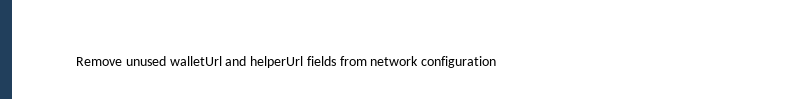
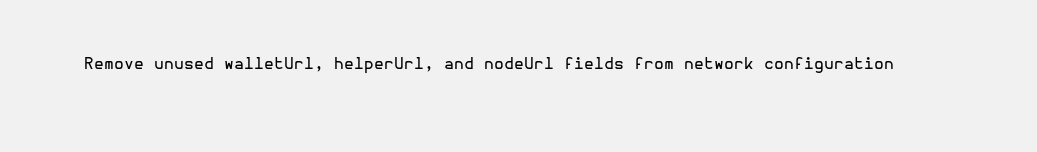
- Remove unused walletUrl and helperUrl fields from network configuration
+ Remove unused walletUrl, helperUrl, and nodeUrl fields from network configuration

